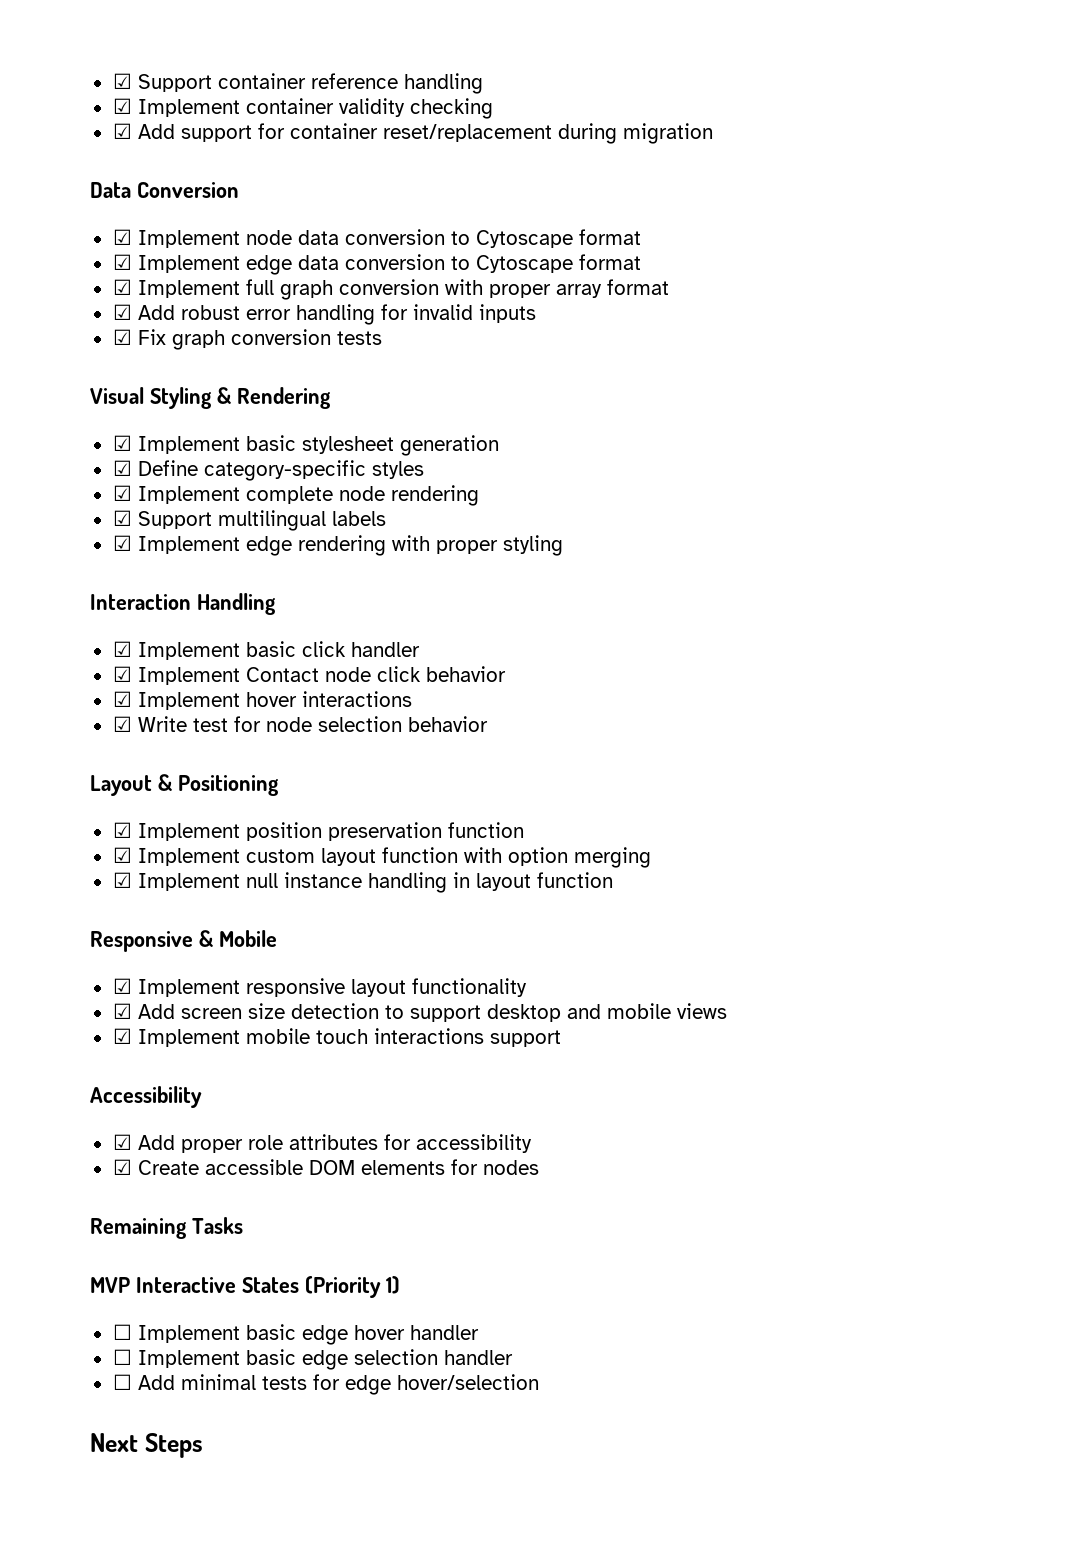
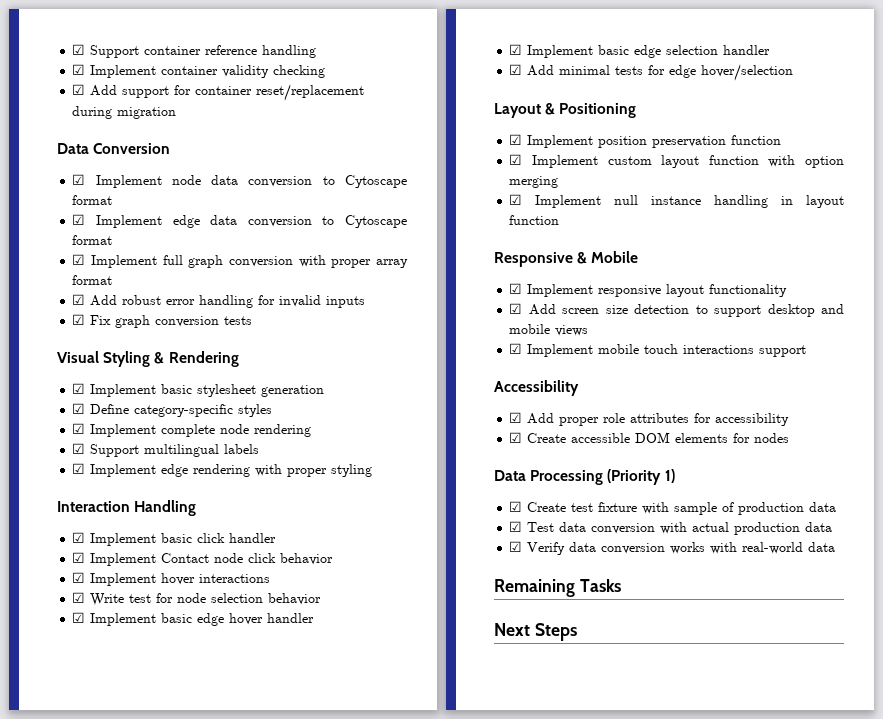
+ ☑ Implement basic edge hover handler
+ ☑ Implement basic edge selection handler
+ ☑ Add minimal tests for edge hover/selection
+ Data Processing (Priority 1)
+ ☑ Create test fixture with sample of production data
+ ☑ Test data conversion with actual production data
+ ☑ Verify data conversion works with real-world data
  Remaining Tasks
- MVP Interactive States (Priority 1)
- ☐ Implement basic edge hover handler
- ☐ Implement basic edge selection handler
- ☐ Add minimal tests for edge hover/selection

